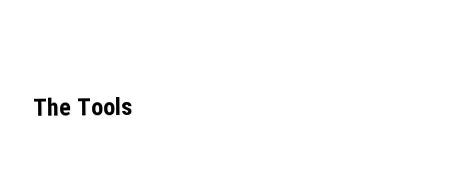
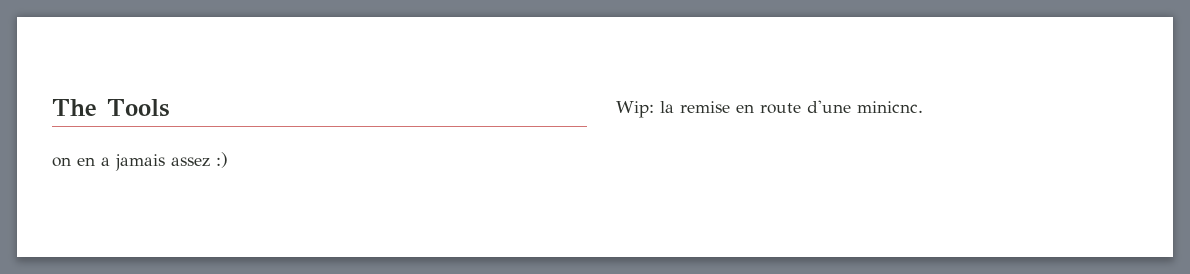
+ on en a jamais assez :)
+ Wip: la remise en route d'une minicnc.

